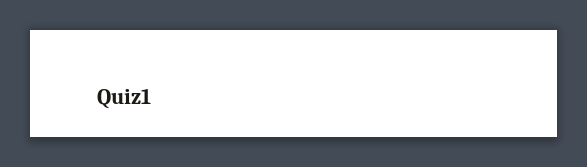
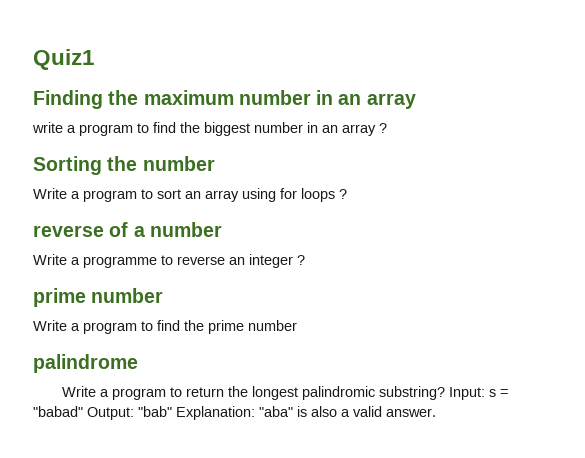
+ Finding the maximum number in an array
+ write a program to find the biggest number in an array ?
+ Sorting the number
+ Write a program to sort an array using for loops ?
+ reverse of a number
+ Write a programme to reverse an integer ?
+ prime number
+ Write a program to find the prime number
+ palindrome
+ Write a program to return the longest palindromic substring? Input: s = "babad" Output: "bab" Explanation: "aba" is also a valid answer.

